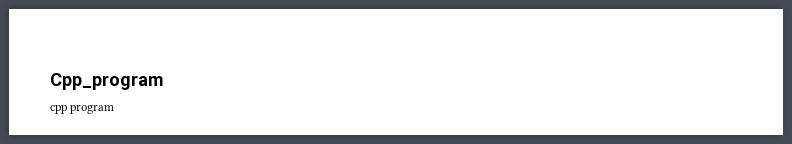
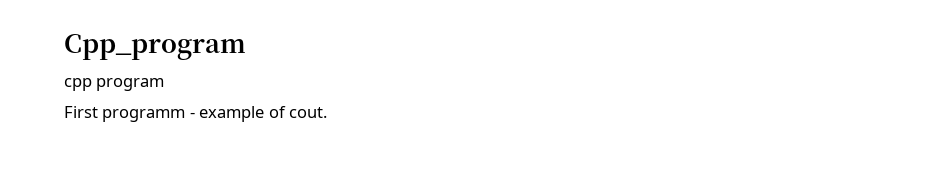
+ First programm - example of cout.

